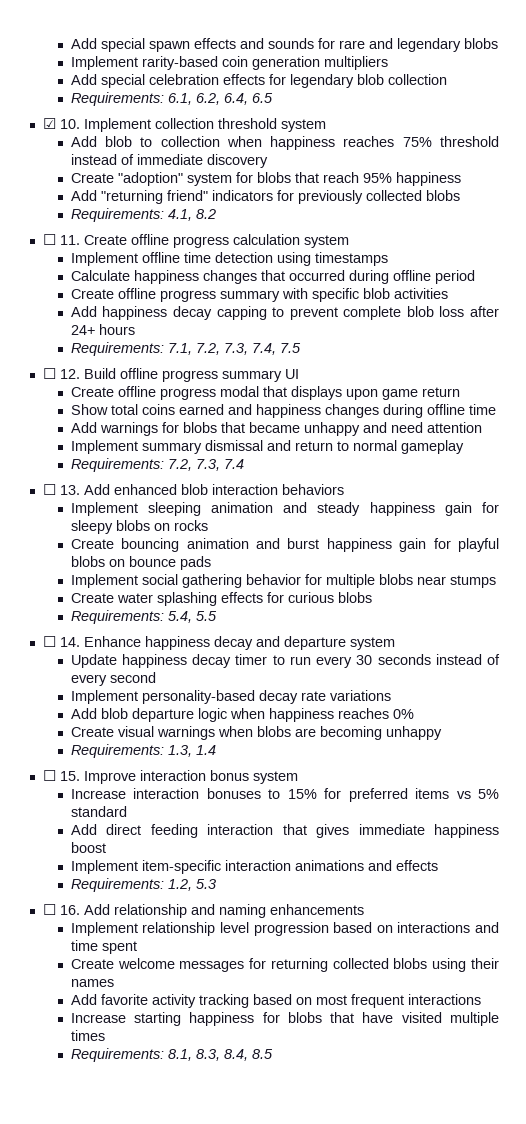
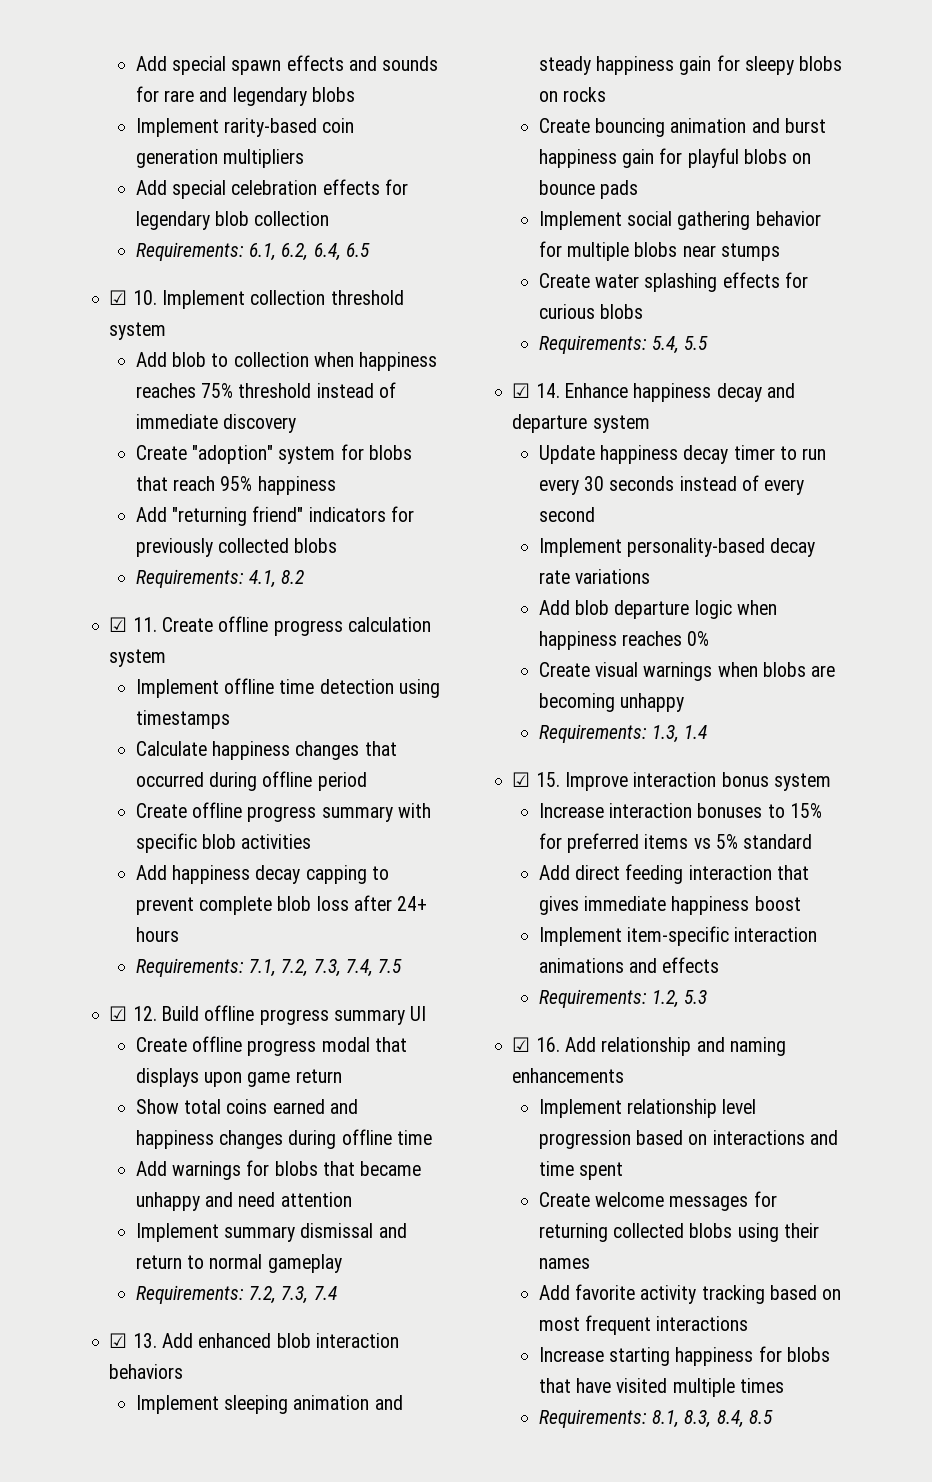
- ☐ 11. Create offline progress calculation system
+ ☑ 11. Create offline progress calculation system
- ☐ 12. Build offline progress summary UI
+ ☑ 12. Build offline progress summary UI
- ☐ 13. Add enhanced blob interaction behaviors
+ ☑ 13. Add enhanced blob interaction behaviors
- ☐ 14. Enhance happiness decay and departure system
+ ☑ 14. Enhance happiness decay and departure system
- ☐ 15. Improve interaction bonus system
+ ☑ 15. Improve interaction bonus system
- ☐ 16. Add relationship and naming enhancements
+ ☑ 16. Add relationship and naming enhancements

